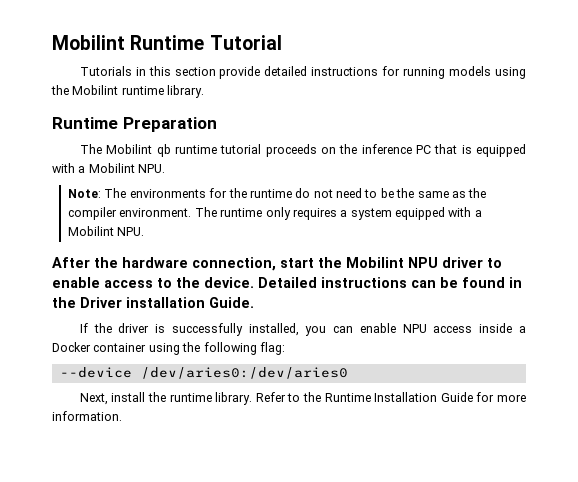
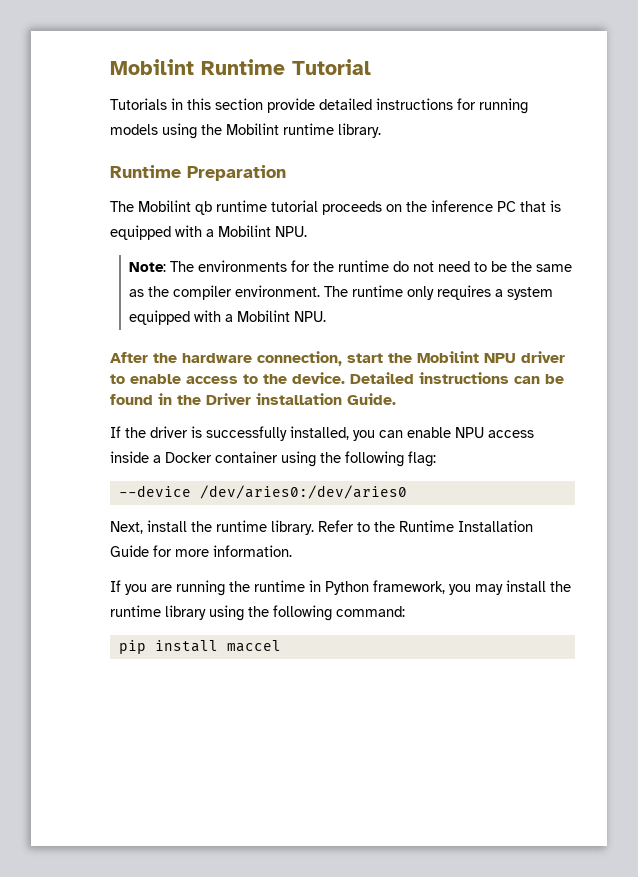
+ If you are running the runtime in Python framework, you may install the runtime library using the following command:
+ pip install maccel

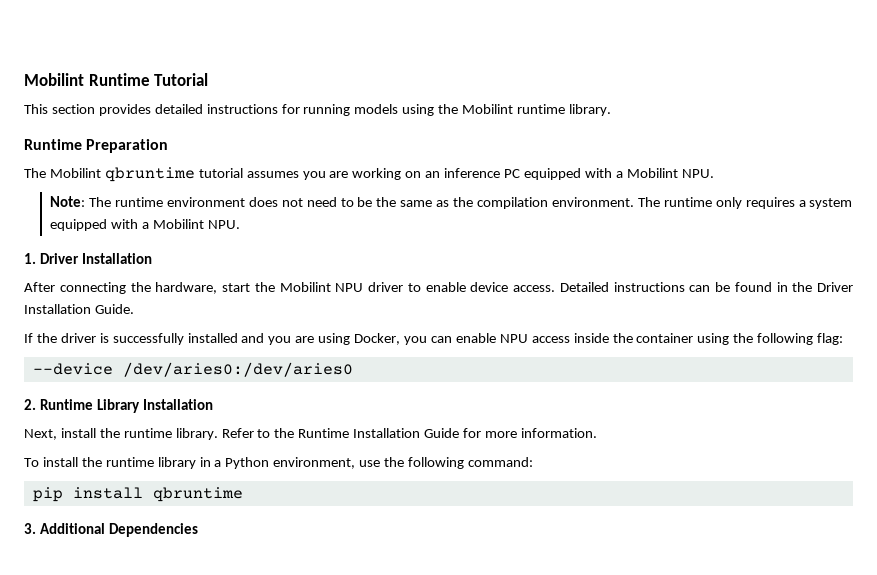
- Tutorials in this section provide detailed instructions for running models using the Mobilint runtime library.
+ This section provides detailed instructions for running models using the Mobilint runtime library.
- The Mobilint qb runtime tutorial proceeds on the inference PC that is equipped with a Mobilint NPU.
+ The Mobilint qbruntime tutorial assumes you are working on an inference PC equipped with a Mobilint NPU.
- Note: The environments for the runtime do not need to be the same as the compiler environment.
+ Note: The runtime environment does not need to be the same as the compilation environment.
- After the hardware connection, start the Mobilint NPU driver to enable access to the device.
+ 1. Driver Installation
+ After connecting the hardware, start the Mobilint NPU driver to enable device access.
- Detailed instructions can be found in the Driver installation Guide.
+ Detailed instructions can be found in the Driver Installation Guide.
- If the driver is successfully installed, you can enable NPU access inside a Docker container using the following flag:
+ If the driver is successfully installed and you are using Docker, you can enable NPU access inside the container using the following flag:
+ 2. Runtime Library Installation
- If you are running the runtime in Python framework, you may install the runtime library using the following command:
+ To install the runtime library in a Python environment, use the following command:
- pip install maccel
+ pip install qbruntime
+ 3. Additional Dependencies

